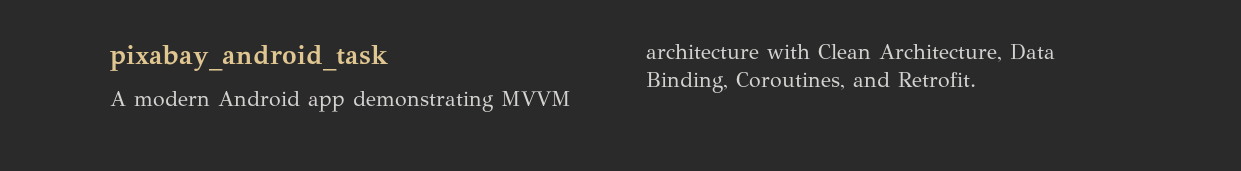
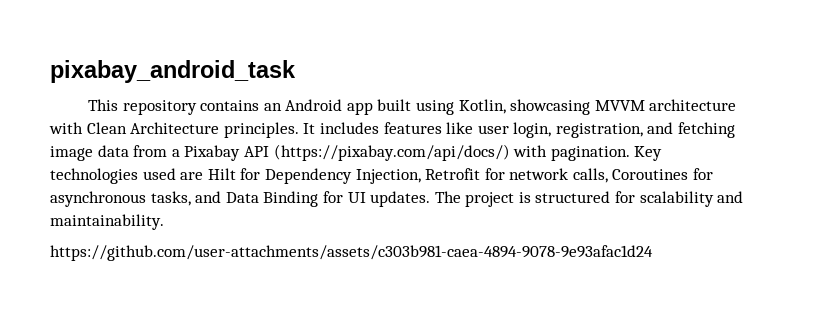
- A modern Android app demonstrating MVVM architecture with Clean Architecture, Data Binding, Coroutines, and Retrofit.
+ This repository contains an Android app built using Kotlin, showcasing MVVM architecture with Clean Architecture principles. It includes features like user login, registration, and fetching image data from a Pixabay API (https://pixabay.com/api/docs/) with pagination. Key technologies used are Hilt for Dependency Injection, Retrofit for network calls, Coroutines for asynchronous tasks, and Data Binding for UI updates. The project is structured for scalability and maintainability.
+ https://github.com/user-attachments/assets/c303b981-caea-4894-9078-9e93afac1d24

